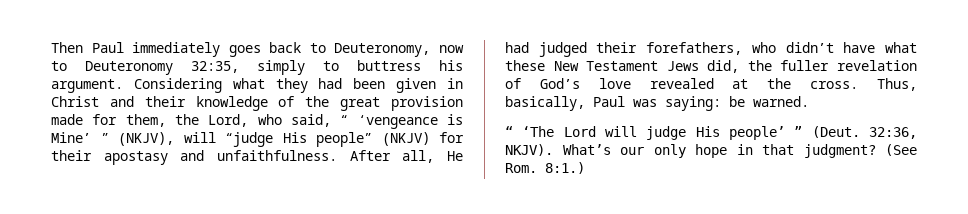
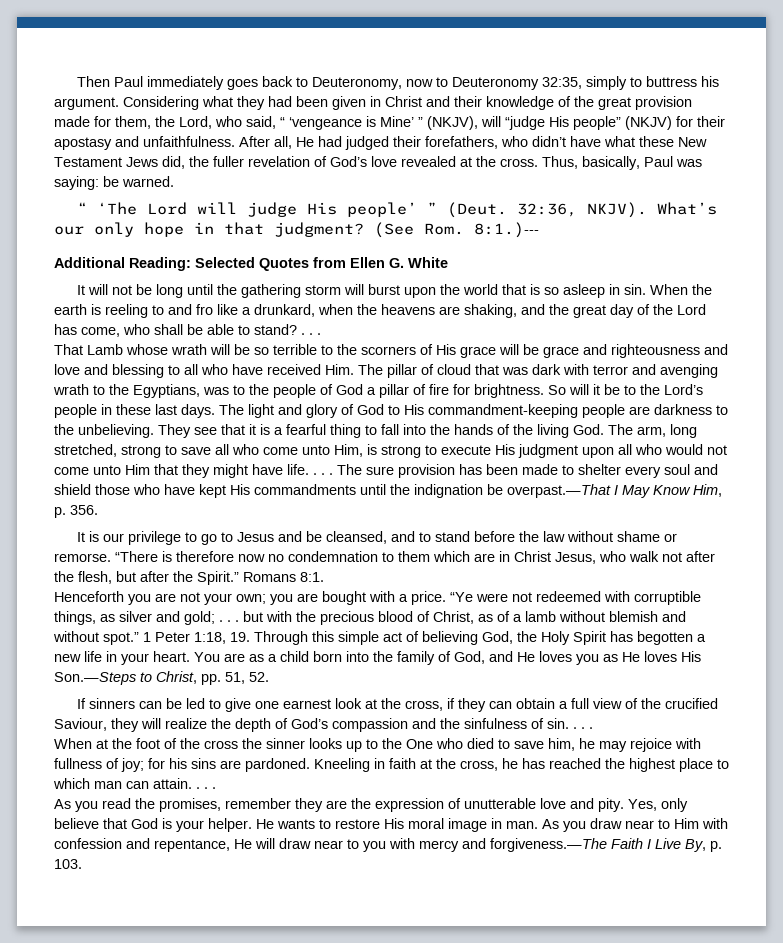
- (See Rom. 8:1.)
+ (See Rom. 8:1.)---
+ Additional Reading: Selected Quotes from Ellen G. White
+ It will not be long until the gathering storm will burst upon the world that is so asleep in sin. When the earth is reeling to and fro like a drunkard, when the heavens are shaking, and the great day of the Lord has come, who shall be able to stand? . . .
+ That Lamb whose wrath will be so terrible to the scorners of His grace will be grace and righteousness and love and blessing to all who have received Him. The pillar of cloud that was dark with terror and avenging wrath to the Egyptians, was to the people of God a pillar of fire for brightness. So will it be to the Lord’s people in these last days. The light and glory of God to His commandment-keeping people are darkness to the unbelieving. They see that it is a fearful thing to fall into the hands of the living God. The arm, long stretched, strong to save all who come unto Him, is strong to execute His judgment upon all who would not come unto Him that they might have life. . . . The sure provision has been made to shelter every soul and shield those who have kept His commandments until the indignation be overpast.—That I May Know Him, p. 356.
+ It is our privilege to go to Jesus and be cleansed, and to stand before the law without shame or remorse. “There is therefore now no condemnation to them which are in Christ Jesus, who walk not after the flesh, but after the Spirit.” Romans 8:1.
+ Henceforth you are not your own; you are bought with a price. “Ye were not redeemed with corruptible things, as silver and gold; . . . but with the precious blood of Christ, as of a lamb without blemish and without spot.” 1 Peter 1:18, 19. Through this simple act of believing God, the Holy Spirit has begotten a new life in your heart. You are as a child born into the family of God, and He loves you as He loves His Son.—Steps to Christ, pp. 51, 52.
+ If sinners can be led to give one earnest look at the cross, if they can obtain a full view of the crucified Saviour, they will realize the depth of God’s compassion and the sinfulness of sin. . . .
+ When at the foot of the cross the sinner looks up to the One who died to save him, he may rejoice with fullness of joy; for his sins are pardoned. Kneeling in faith at the cross, he has reached the highest place to which man can attain. . . .
+ As you read the promises, remember they are the expression of unutterable love and pity. Yes, only believe that God is your helper. He wants to restore His moral image in man. As you draw near to Him with confession and repentance, He will draw near to you with mercy and forgiveness.—The Faith I Live By, p. 103.

